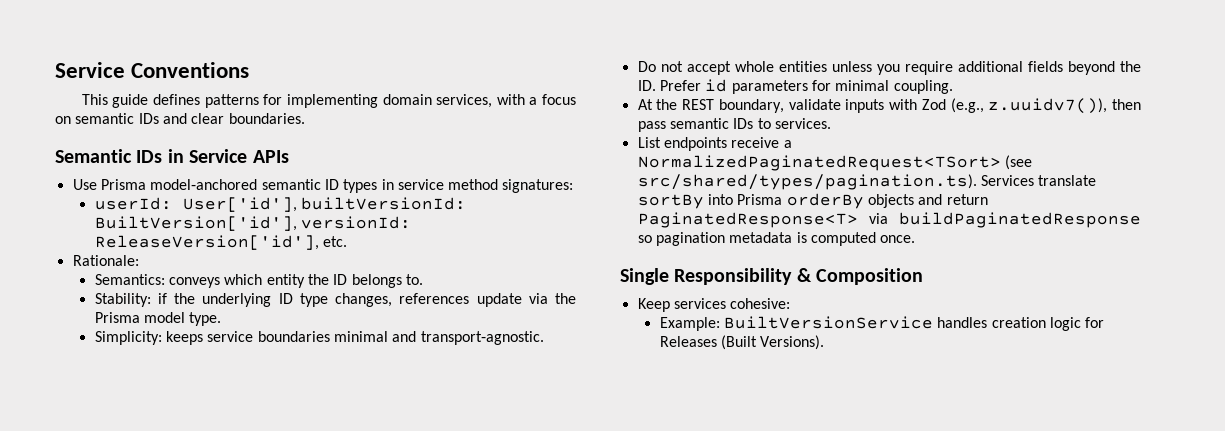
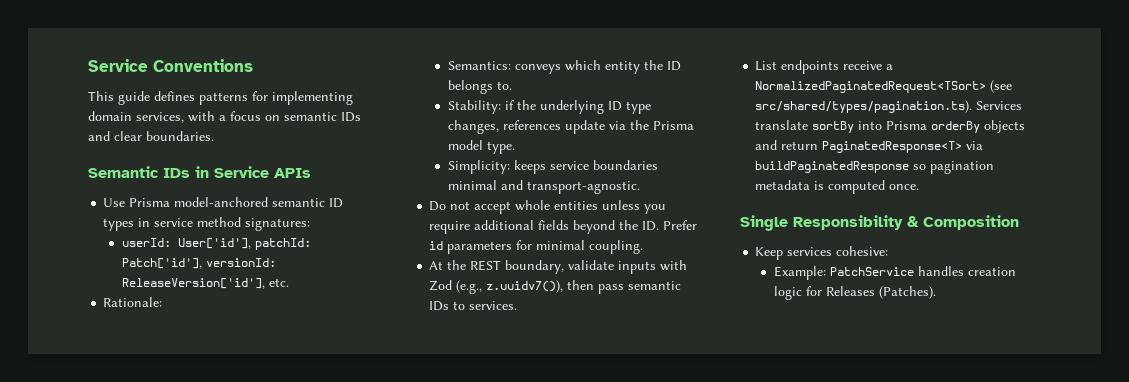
- userId: User['id'], builtVersionId: BuiltVersion['id'], versionId: ReleaseVersion['id'], etc.
+ userId: User['id'], patchId: Patch['id'], versionId: ReleaseVersion['id'], etc.
- Example: BuiltVersionService handles creation logic for Releases (Built Versions).
+ Example: PatchService handles creation logic for Releases (Patches).

